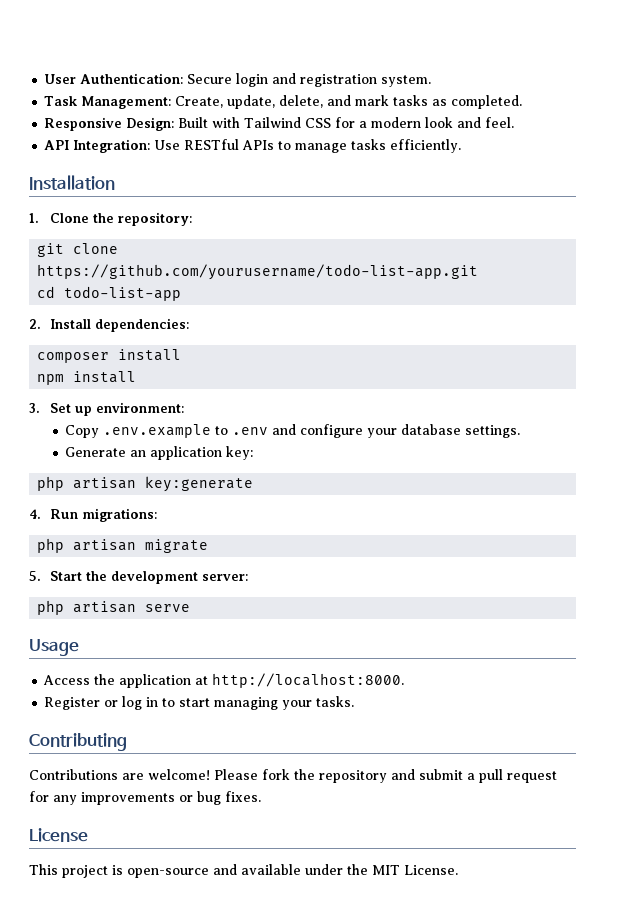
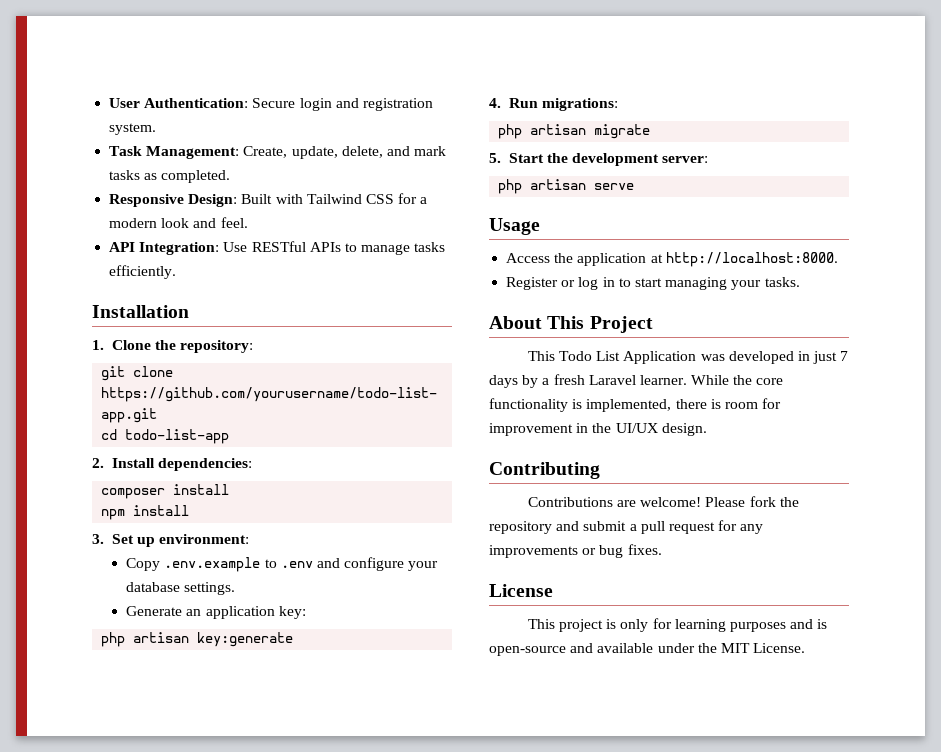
+ About This Project
+ This Todo List Application was developed in just 7 days by a fresh Laravel learner. While the core functionality is implemented, there is room for improvement in the UI/UX design.
- This project is open-source and available under the MIT License.
+ This project is only for learning purposes and is open-source and available under the MIT License.

